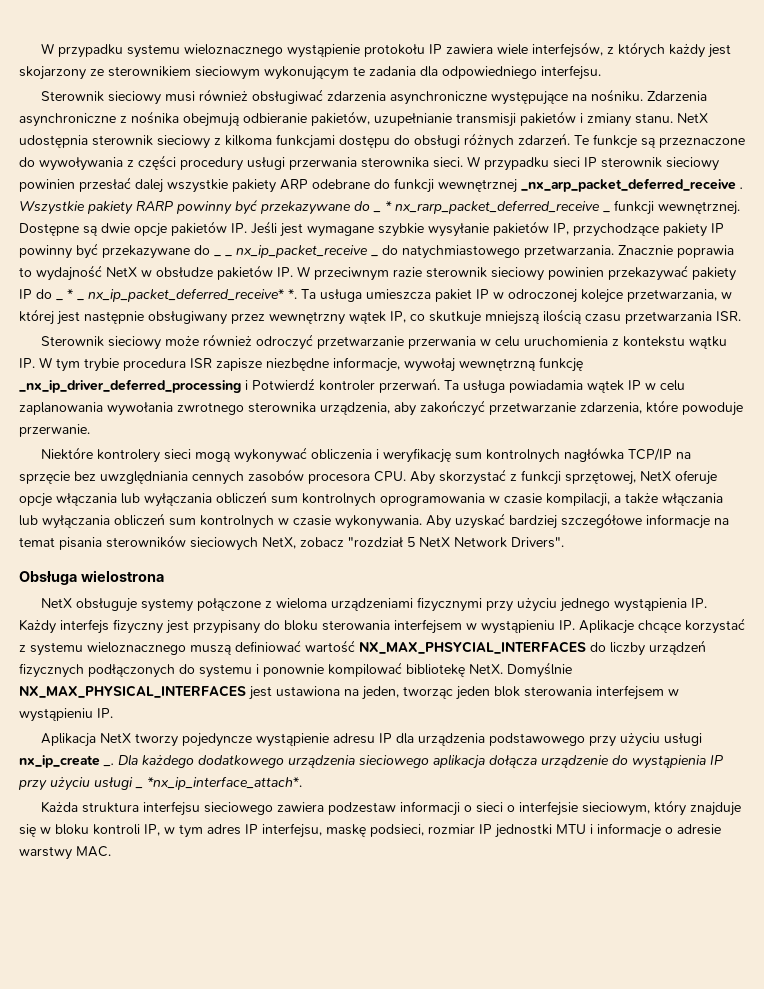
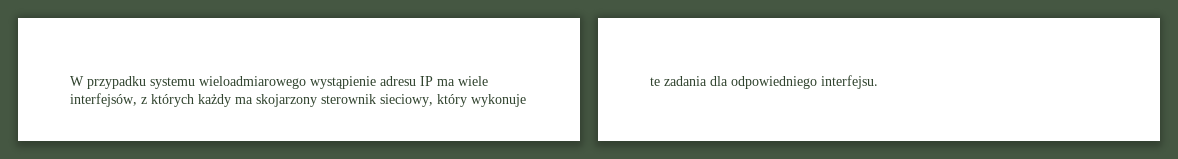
- W przypadku systemu wieloznacznego wystąpienie protokołu IP zawiera wiele interfejsów, z których każdy jest skojarzony ze sterownikiem sieciowym wykonującym te zadania dla odpowiedniego interfejsu.
+ W przypadku systemu wieloadmiarowego wystąpienie adresu IP ma wiele interfejsów, z których każdy ma skojarzony sterownik sieciowy, który wykonuje te zadania dla odpowiedniego interfejsu.
- Sterownik sieciowy musi również obsługiwać zdarzenia asynchroniczne występujące na nośniku. Zdarzenia asynchroniczne z nośnika obejmują odbieranie pakietów, uzupełnianie transmisji pakietów i zmiany stanu. NetX udostępnia sterownik sieciowy z kilkoma funkcjami dostępu do obsługi różnych zdarzeń. Te funkcje są przeznaczone do wywoływania z części procedury usługi przerwania sterownika sieci. W przypadku sieci IP sterownik sieciowy powinien przesłać dalej wszystkie pakiety ARP odebrane do funkcji wewnętrznej _nx_arp_packet_deferred_receive . Wszystkie pakiety RARP powinny być przekazywane do _ * nx_rarp_packet_deferred_receive _ funkcji wewnętrznej. Dostępne są dwie opcje pakietów IP. Jeśli jest wymagane szybkie wysyłanie pakietów IP, przychodzące pakiety IP powinny być przekazywane do _ _ nx_ip_packet_receive _ do natychmiastowego przetwarzania. Znacznie poprawia to wydajność NetX w obsłudze pakietów IP. W przeciwnym razie sterownik sieciowy powinien przekazywać pakiety IP do _ * _ nx_ip_packet_deferred_receive* *. Ta usługa umieszcza pakiet IP w odroczonej kolejce przetwarzania, w której jest następnie obsługiwany przez wewnętrzny wątek IP, co skutkuje mniejszą ilością czasu przetwarzania ISR.
- Sterownik sieciowy może również odroczyć przetwarzanie przerwania w celu uruchomienia z kontekstu wątku IP. W tym trybie procedura ISR zapisze niezbędne informacje, wywołaj wewnętrzną funkcję _nx_ip_driver_deferred_processing i Potwierdź kontroler przerwań. Ta usługa powiadamia wątek IP w celu zaplanowania wywołania zwrotnego sterownika urządzenia, aby zakończyć przetwarzanie zdarzenia, które powoduje przerwanie.
- Niektóre kontrolery sieci mogą wykonywać obliczenia i weryfikację sum kontrolnych nagłówka TCP/IP na sprzęcie bez uwzględniania cennych zasobów procesora CPU. Aby skorzystać z funkcji sprzętowej, NetX oferuje opcje włączania lub wyłączania obliczeń sum kontrolnych oprogramowania w czasie kompilacji, a także włączania lub wyłączania obliczeń sum kontrolnych w czasie wykonywania. Aby uzyskać bardziej szczegółowe informacje na temat pisania sterowników sieciowych NetX, zobacz "rozdział 5 NetX Network Drivers".
- Obsługa wielostrona
- NetX obsługuje systemy połączone z wieloma urządzeniami fizycznymi przy użyciu jednego wystąpienia IP. Każdy interfejs fizyczny jest przypisany do bloku sterowania interfejsem w wystąpieniu IP. Aplikacje chcące korzystać z systemu wieloznacznego muszą definiować wartość NX_MAX_PHSYCIAL_INTERFACES do liczby urządzeń fizycznych podłączonych do systemu i ponownie kompilować bibliotekę NetX. Domyślnie NX_MAX_PHYSICAL_INTERFACES jest ustawiona na jeden, tworząc jeden blok sterowania interfejsem w wystąpieniu IP.
- Aplikacja NetX tworzy pojedyncze wystąpienie adresu IP dla urządzenia podstawowego przy użyciu usługi nx_ip_create _. Dla każdego dodatkowego urządzenia sieciowego aplikacja dołącza urządzenie do wystąpienia IP przy użyciu usługi _ *nx_ip_interface_attach*.
- Każda struktura interfejsu sieciowego zawiera podzestaw informacji o sieci o interfejsie sieciowym, który znajduje się w bloku kontroli IP, w tym adres IP interfejsu, maskę podsieci, rozmiar IP jednostki MTU i informacje o adresie warstwy MAC.

